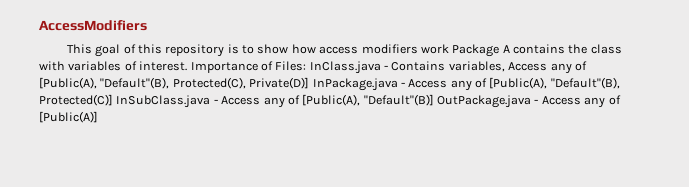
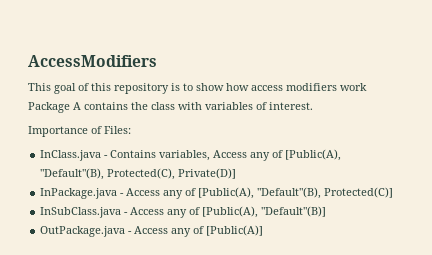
- This goal of this repository is to show how access modifiers work Package A contains the class with variables of interest. Importance of Files: InClass.java - Contains variables, Access any of [Public(A), "Default"(B), Protected(C), Private(D)] InPackage.java - Access any of [Public(A), "Default"(B), Protected(C)] InSubClass.java - Access any of [Public(A), "Default"(B)] OutPackage.java - Access any of [Public(A)]
+ This goal of this repository is to show how access modifiers work Package A contains the class with variables of interest.
+ Importance of Files:
+ InClass.java - Contains variables, Access any of [Public(A), "Default"(B), Protected(C), Private(D)]
+ InPackage.java - Access any of [Public(A), "Default"(B), Protected(C)]
+ InSubClass.java - Access any of [Public(A), "Default"(B)]
+ OutPackage.java - Access any of [Public(A)]

